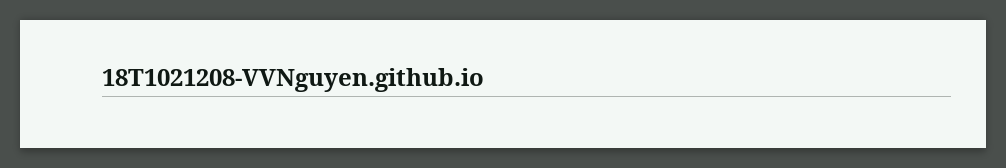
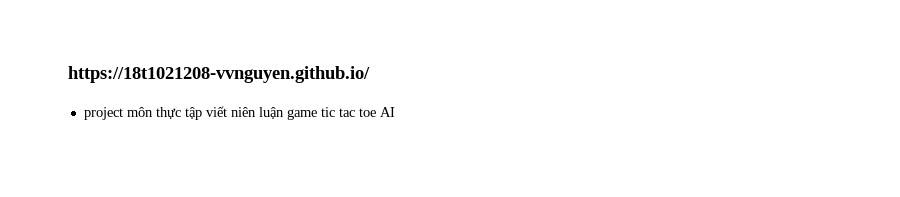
- 18T1021208-VVNguyen.github.io
+ https://18t1021208-vvnguyen.github.io/
+ project môn thực tập viết niên luận game tic tac toe AI

